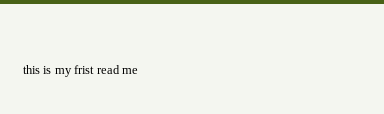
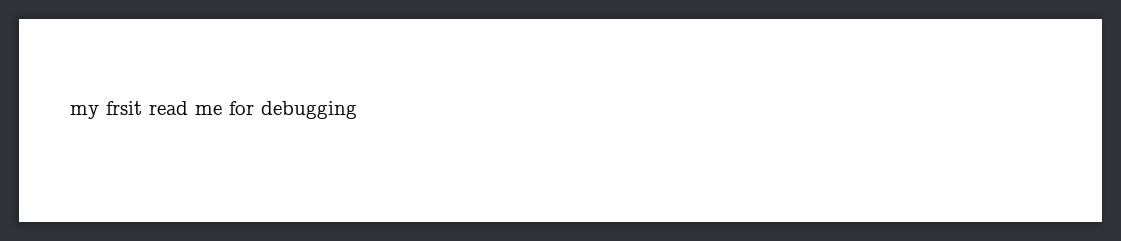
- this is my frist read me
+ my frsit read me for debugging

